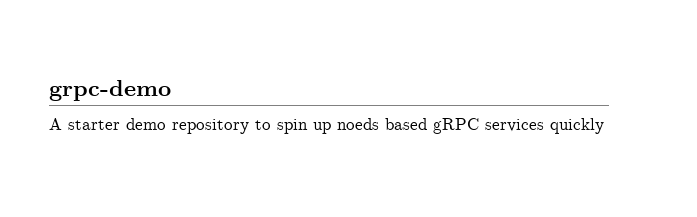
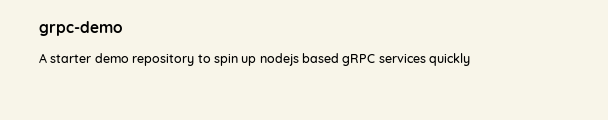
- A starter demo repository to spin up noeds based gRPC services quickly
+ A starter demo repository to spin up nodejs based gRPC services quickly

